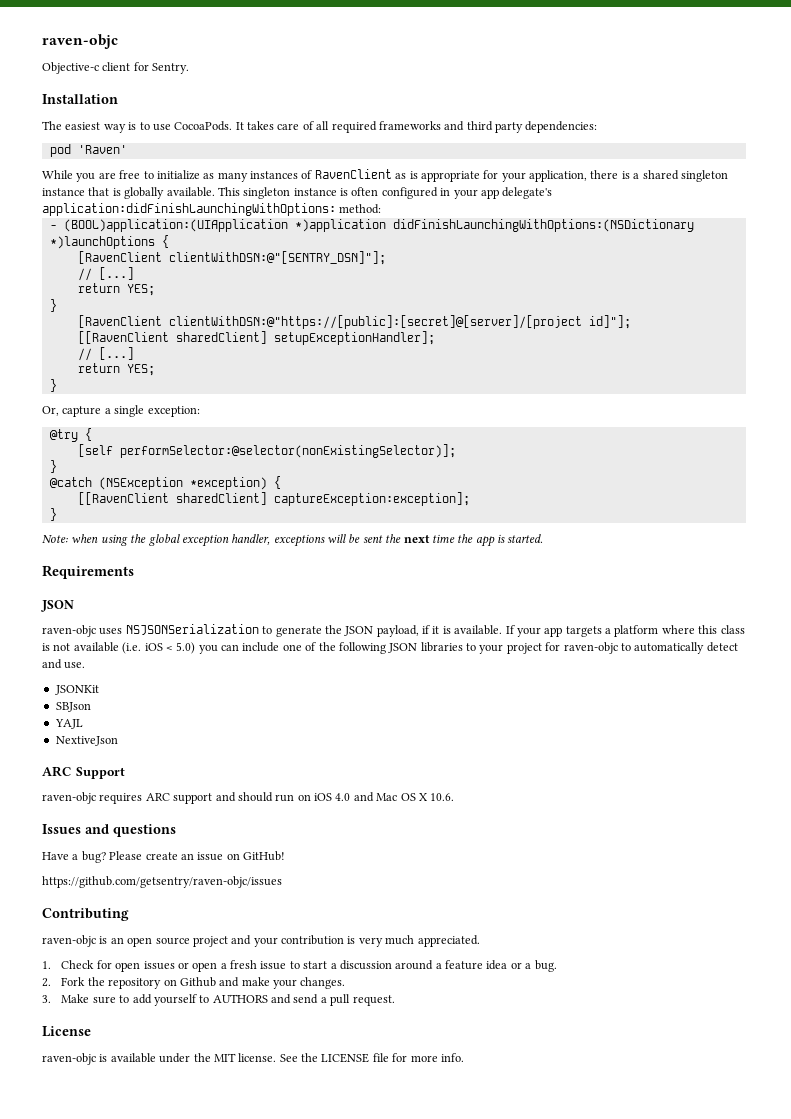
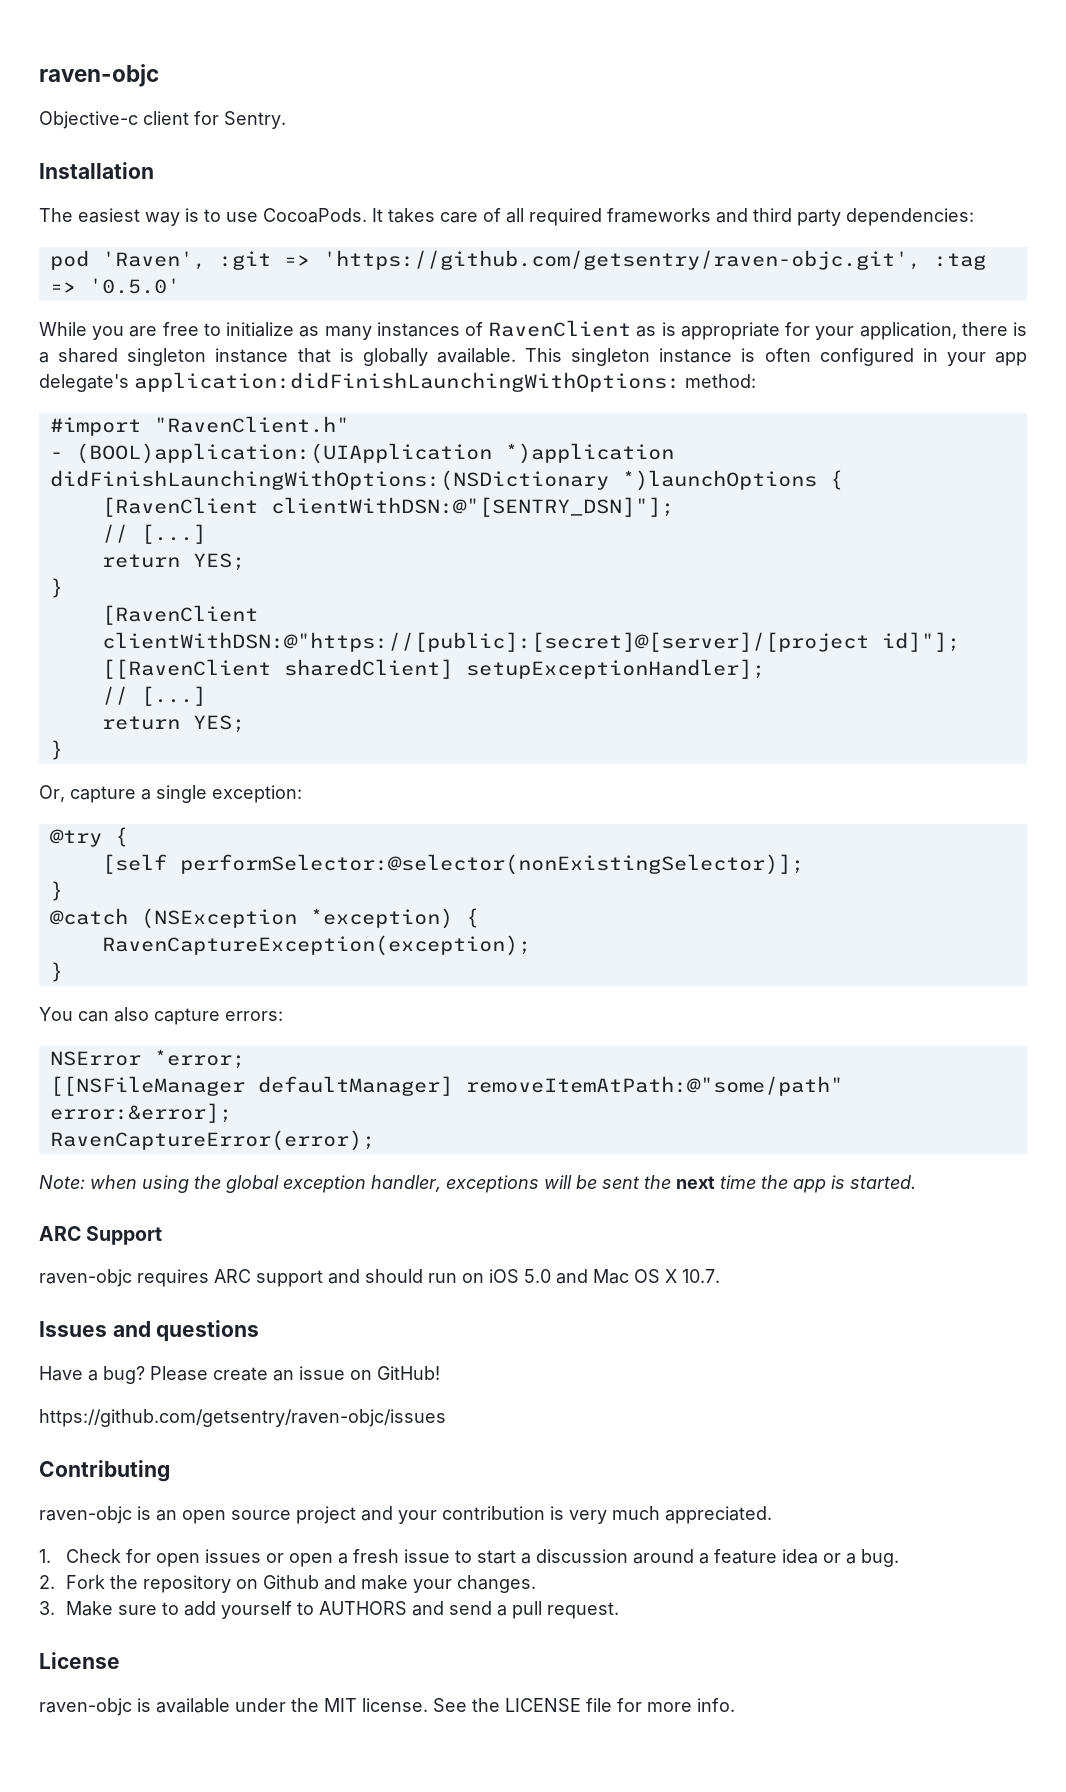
- pod 'Raven'
+ pod 'Raven', :git => 'https://github.com/getsentry/raven-objc.git', :tag => '0.5.0'
+ #import "RavenClient.h"
- [[RavenClient sharedClient] captureException:exception];
+ RavenCaptureException(exception);
  }
+ You can also capture errors:
+ NSError *error;
+ [[NSFileManager defaultManager] removeItemAtPath:@"some/path" error:&error];
+ RavenCaptureError(error);
- Requirements
- JSON
- raven-objc uses NSJSONSerialization to generate the JSON payload, if it is available. If your app targets a platform where this class is not available (i.e. iOS < 5.0) you can include one of the following JSON libraries to your project for raven-objc to automatically detect and use.
- JSONKit
- SBJson
- YAJL
- NextiveJson
- raven-objc requires ARC support and should run on iOS 4.0 and Mac OS X 10.6.
+ raven-objc requires ARC support and should run on iOS 5.0 and Mac OS X 10.7.

